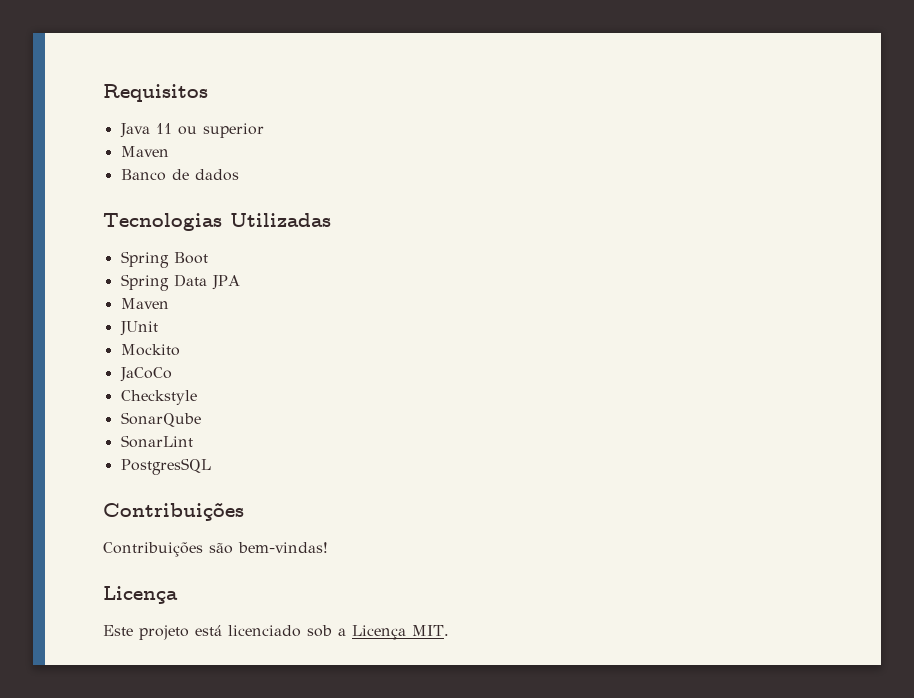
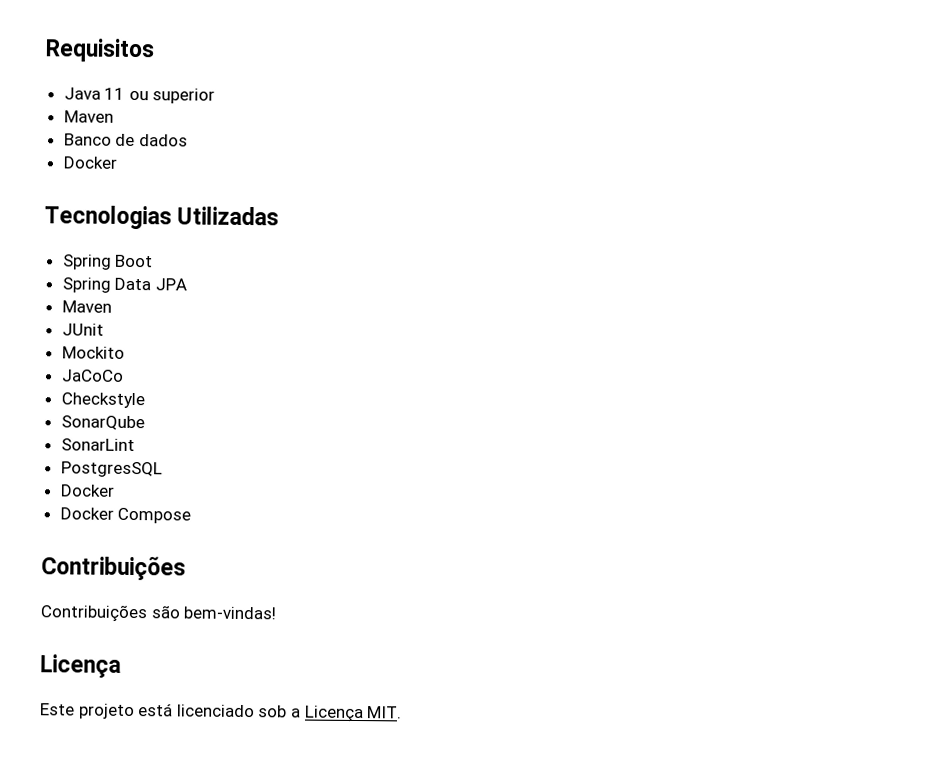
  Banco de dados
+ Docker
  PostgresSQL
+ Docker
+ Docker Compose

